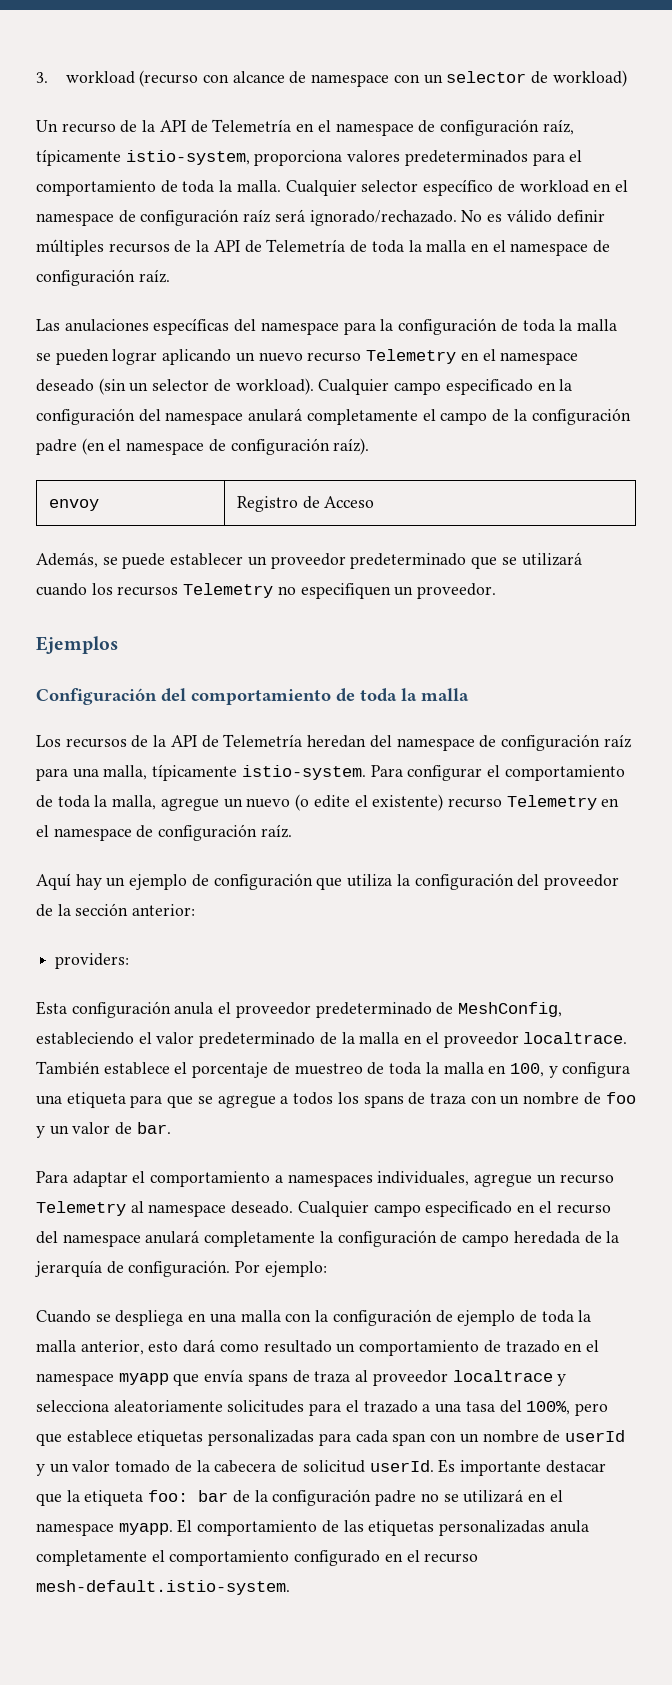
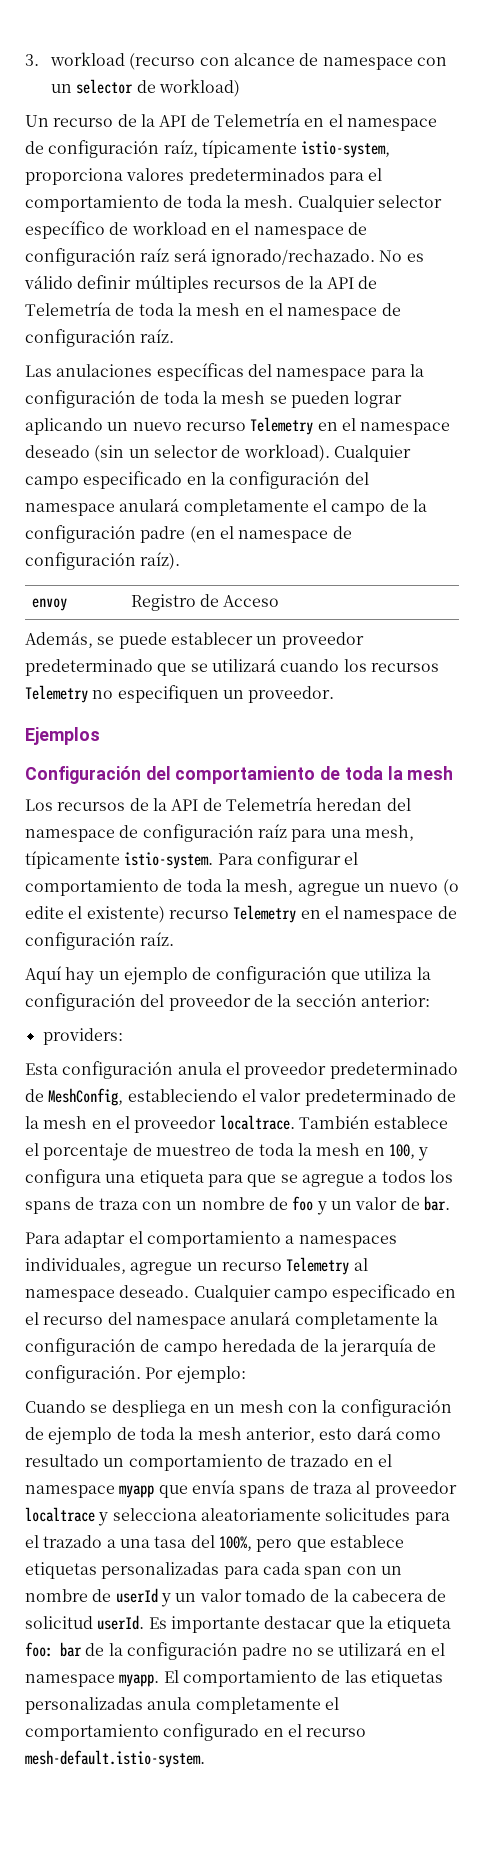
- Un recurso de la API de Telemetría en el namespace de configuración raíz, típicamente istio-system, proporciona valores predeterminados para el comportamiento de toda la malla.
+ Un recurso de la API de Telemetría en el namespace de configuración raíz, típicamente istio-system, proporciona valores predeterminados para el comportamiento de toda la mesh.
- No es válido definir múltiples recursos de la API de Telemetría de toda la malla en el namespace de configuración raíz.
+ No es válido definir múltiples recursos de la API de Telemetría de toda la mesh en el namespace de configuración raíz.
- Las anulaciones específicas del namespace para la configuración de toda la malla se pueden lograr aplicando un nuevo recurso Telemetry en el namespace deseado (sin un selector de workload).
+ Las anulaciones específicas del namespace para la configuración de toda la mesh se pueden lograr aplicando un nuevo recurso Telemetry en el namespace deseado (sin un selector de workload).
- Configuración del comportamiento de toda la malla
+ Configuración del comportamiento de toda la mesh
- Los recursos de la API de Telemetría heredan del namespace de configuración raíz para una malla, típicamente istio-system.
+ Los recursos de la API de Telemetría heredan del namespace de configuración raíz para una mesh, típicamente istio-system.
- Para configurar el comportamiento de toda la malla, agregue un nuevo (o edite el existente) recurso Telemetry en el namespace de configuración raíz.
+ Para configurar el comportamiento de toda la mesh, agregue un nuevo (o edite el existente) recurso Telemetry en el namespace de configuración raíz.
- Esta configuración anula el proveedor predeterminado de MeshConfig, estableciendo el valor predeterminado de la malla en el proveedor localtrace.
+ Esta configuración anula el proveedor predeterminado de MeshConfig, estableciendo el valor predeterminado de la mesh en el proveedor localtrace.
- También establece el porcentaje de muestreo de toda la malla en 100, y configura una etiqueta para que se agregue a todos los spans de traza con un nombre de foo y un valor de bar.
+ También establece el porcentaje de muestreo de toda la mesh en 100, y configura una etiqueta para que se agregue a todos los spans de traza con un nombre de foo y un valor de bar.
- Cuando se despliega en una malla con la configuración de ejemplo de toda la malla anterior, esto dará como resultado un comportamiento de trazado en el namespace myapp que envía spans de traza al proveedor localtrace y selecciona aleatoriamente solicitudes para el trazado a una tasa del 100%, pero que establece etiquetas personalizadas para cada span con un nombre de userId y un valor tomado de la cabecera de solicitud userId.
+ Cuando se despliega en un mesh con la configuración de ejemplo de toda la mesh anterior, esto dará como resultado un comportamiento de trazado en el namespace myapp que envía spans de traza al proveedor localtrace y selecciona aleatoriamente solicitudes para el trazado a una tasa del 100%, pero que establece etiquetas personalizadas para cada span con un nombre de userId y un valor tomado de la cabecera de solicitud userId.

